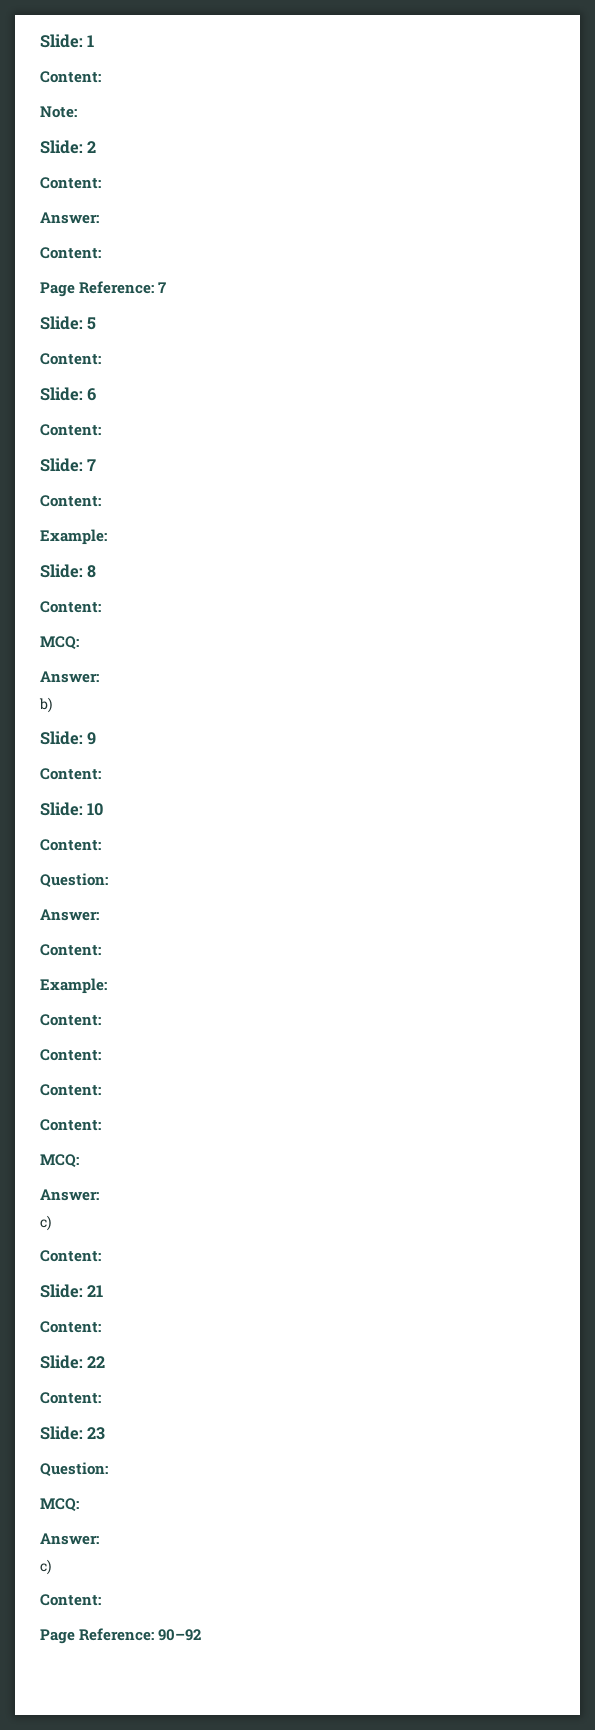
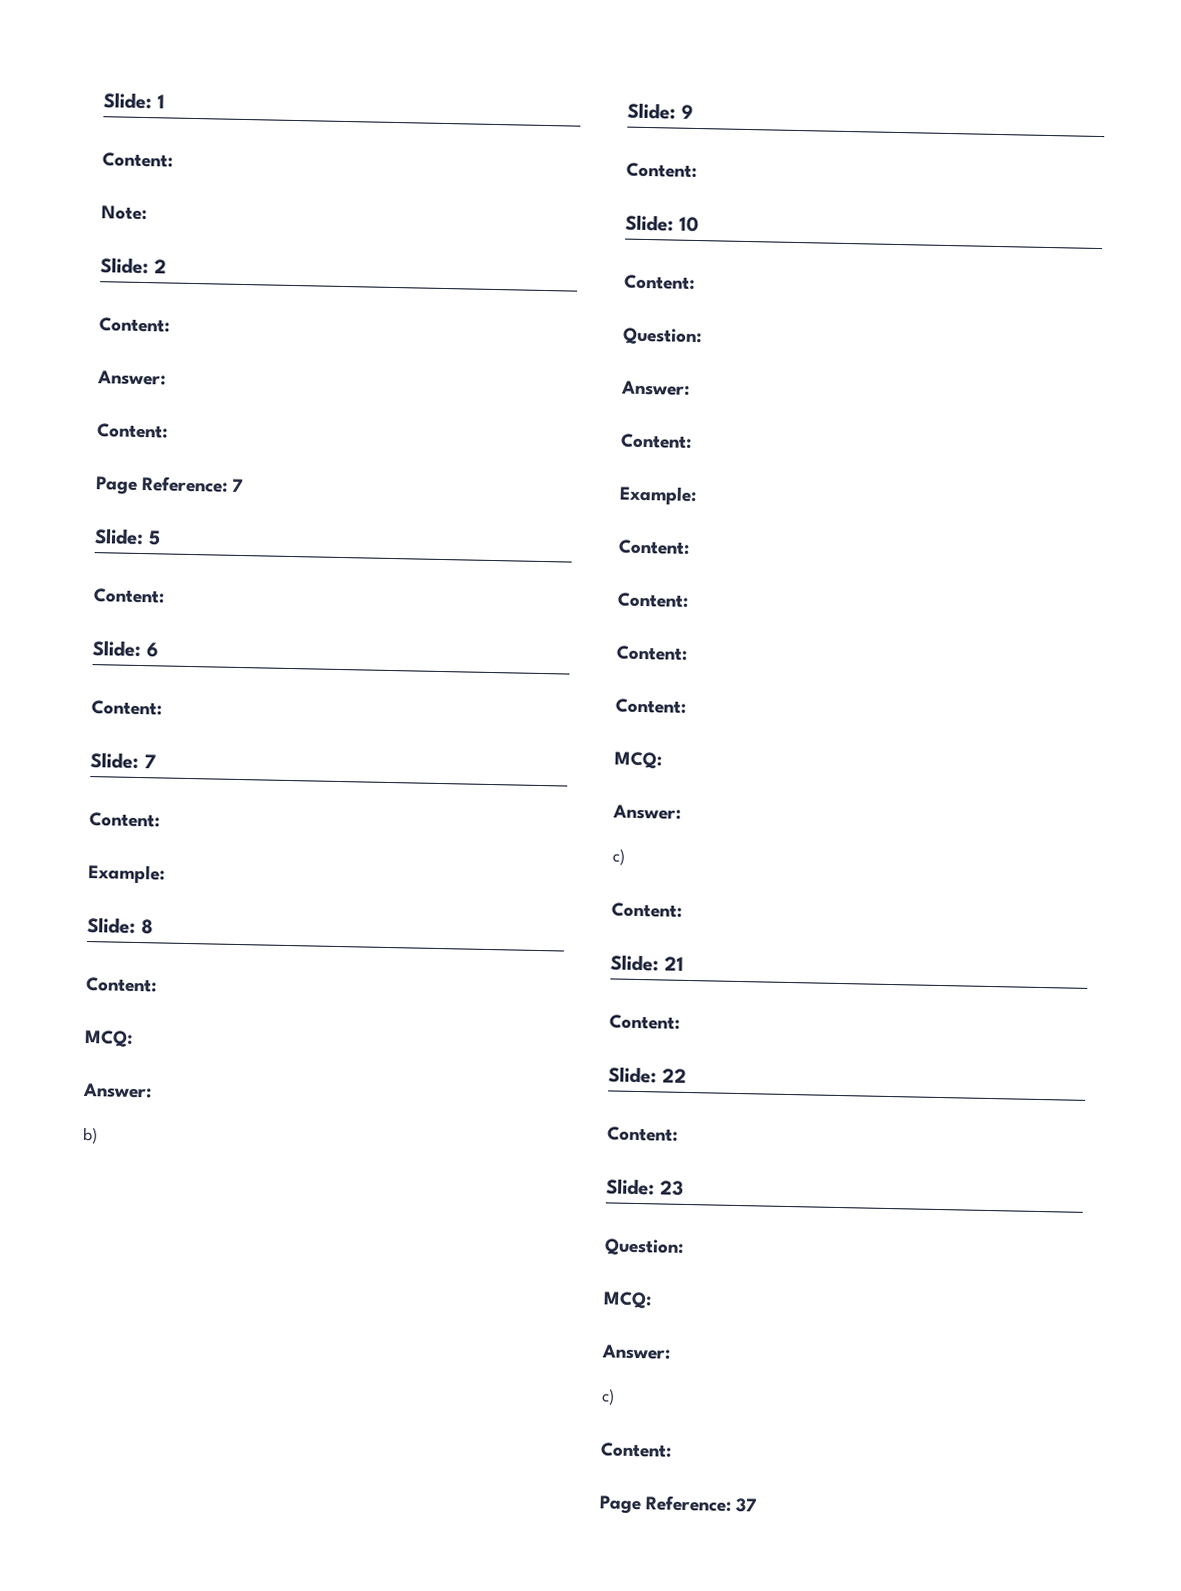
- Page Reference: 90–92
+ Page Reference: 37

